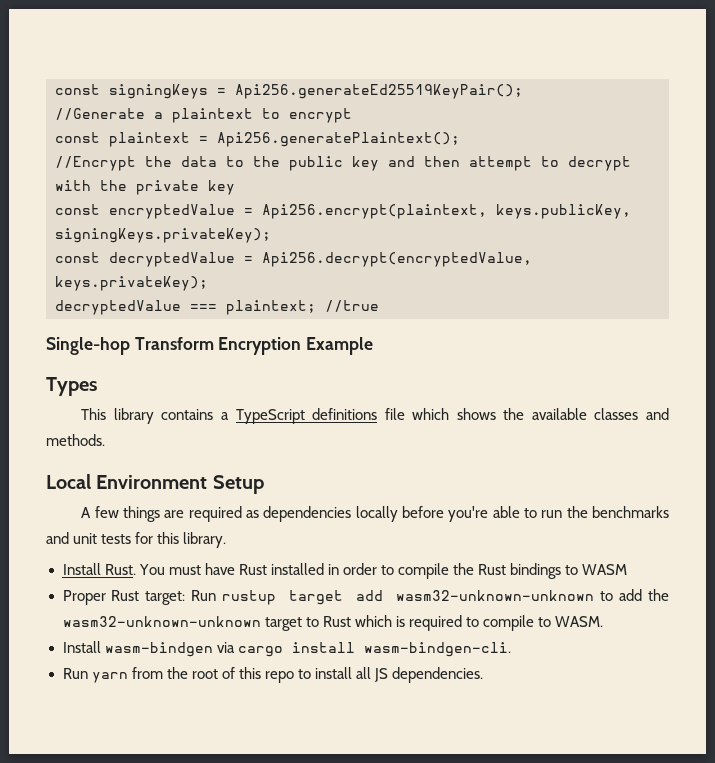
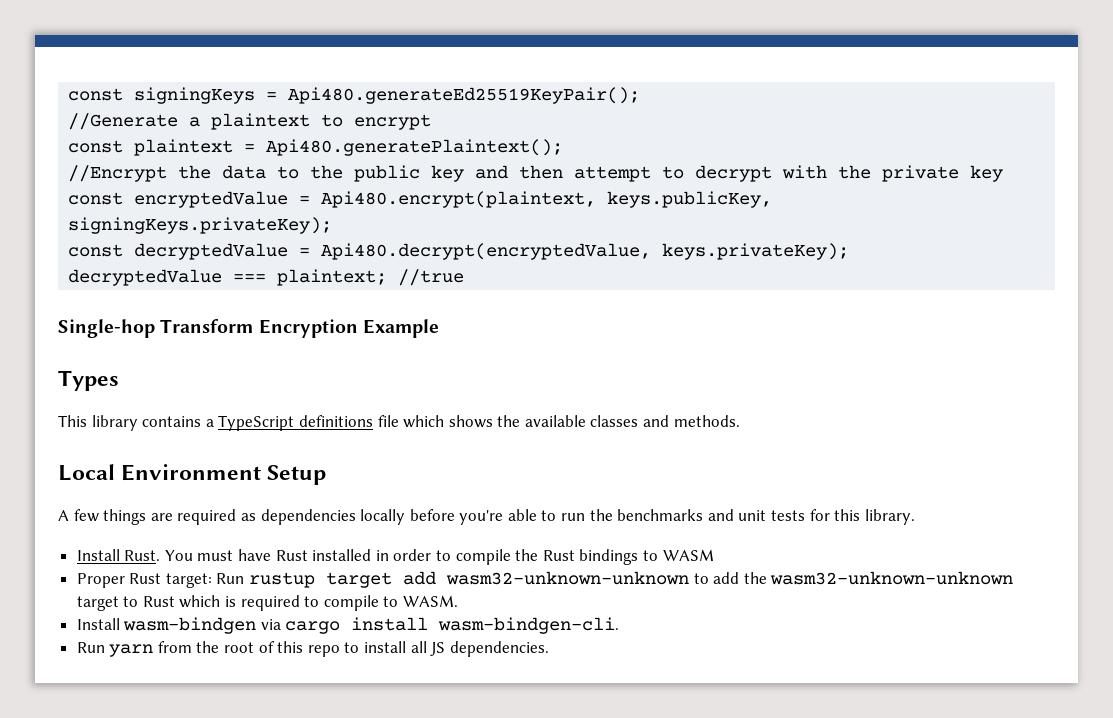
- const signingKeys = Api256.generateEd25519KeyPair();
+ const signingKeys = Api480.generateEd25519KeyPair();
- const plaintext = Api256.generatePlaintext();
+ const plaintext = Api480.generatePlaintext();
- const encryptedValue = Api256.encrypt(plaintext, keys.publicKey, signingKeys.privateKey);
+ const encryptedValue = Api480.encrypt(plaintext, keys.publicKey, signingKeys.privateKey);
- const decryptedValue = Api256.decrypt(encryptedValue, keys.privateKey);
+ const decryptedValue = Api480.decrypt(encryptedValue, keys.privateKey);

